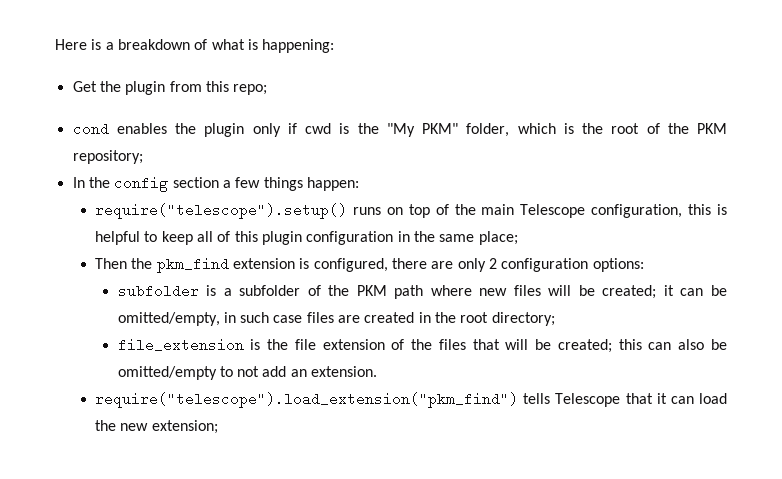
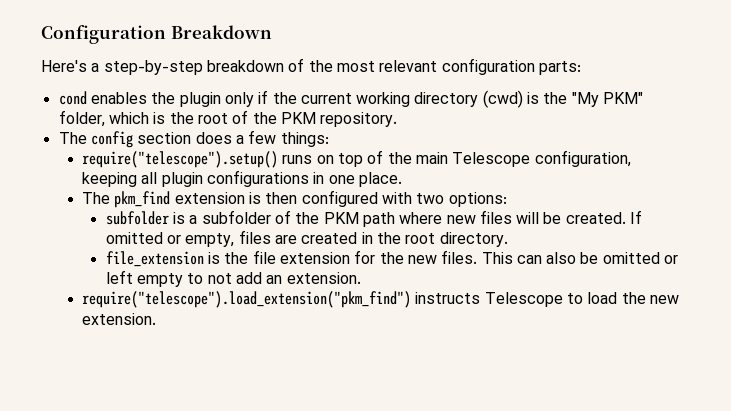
- Here is a breakdown of what is happening:
- Get the plugin from this repo;
+ Configuration Breakdown
+ Here's a step-by-step breakdown of the most relevant configuration parts:
- cond enables the plugin only if cwd is the "My PKM" folder, which is the root of the PKM repository;
- In the config section a few things happen:
+ cond enables the plugin only if the current working directory (cwd) is the "My PKM" folder, which is the root of the PKM repository.
+ The config section does a few things:
- require("telescope").setup() runs on top of the main Telescope configuration, this is helpful to keep all of this plugin configuration in the same place;
- Then the pkm_find extension is configured, there are only 2 configuration options:
+ require("telescope").setup() runs on top of the main Telescope configuration, keeping all plugin configurations in one place.
+ The pkm_find extension is then configured with two options:
- subfolder is a subfolder of the PKM path where new files will be created; it can be omitted/empty, in such case files are created in the root directory;
+ subfolder is a subfolder of the PKM path where new files will be created. If omitted or empty, files are created in the root directory.
- file_extension is the file extension of the files that will be created; this can also be omitted/empty to not add an extension.
+ file_extension is the file extension for the new files. This can also be omitted or left empty to not add an extension.
- require("telescope").load_extension("pkm_find") tells Telescope that it can load the new extension;
+ require("telescope").load_extension("pkm_find") instructs Telescope to load the new extension.

